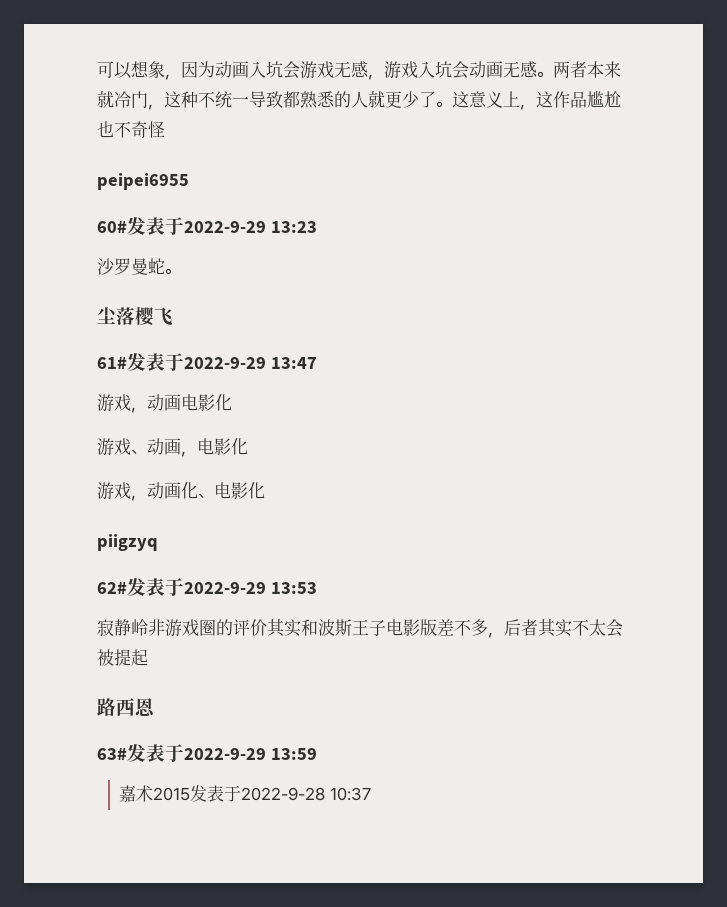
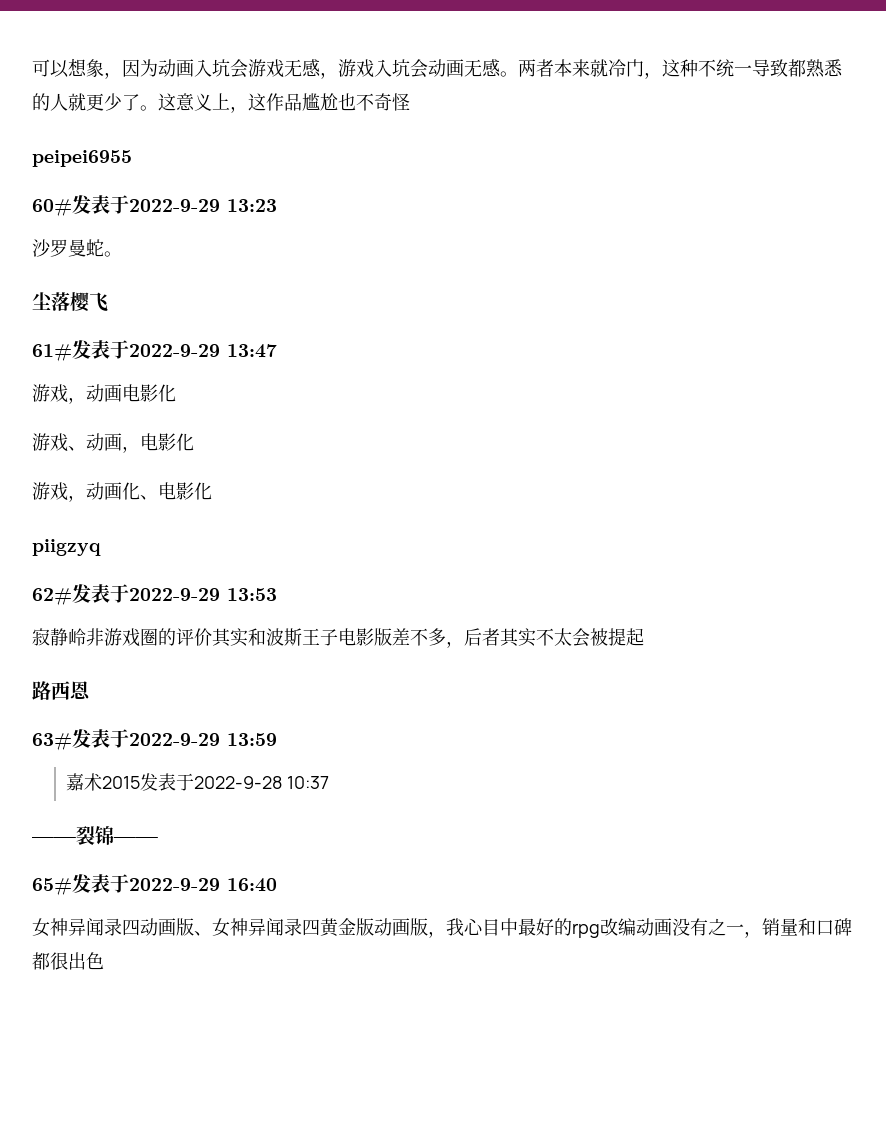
+ ——裂锦——
+ 65#发表于2022-9-29 16:40
+ 女神异闻录四动画版、女神异闻录四黄金版动画版，我心目中最好的rpg改编动画没有之一，销量和口碑都很出色

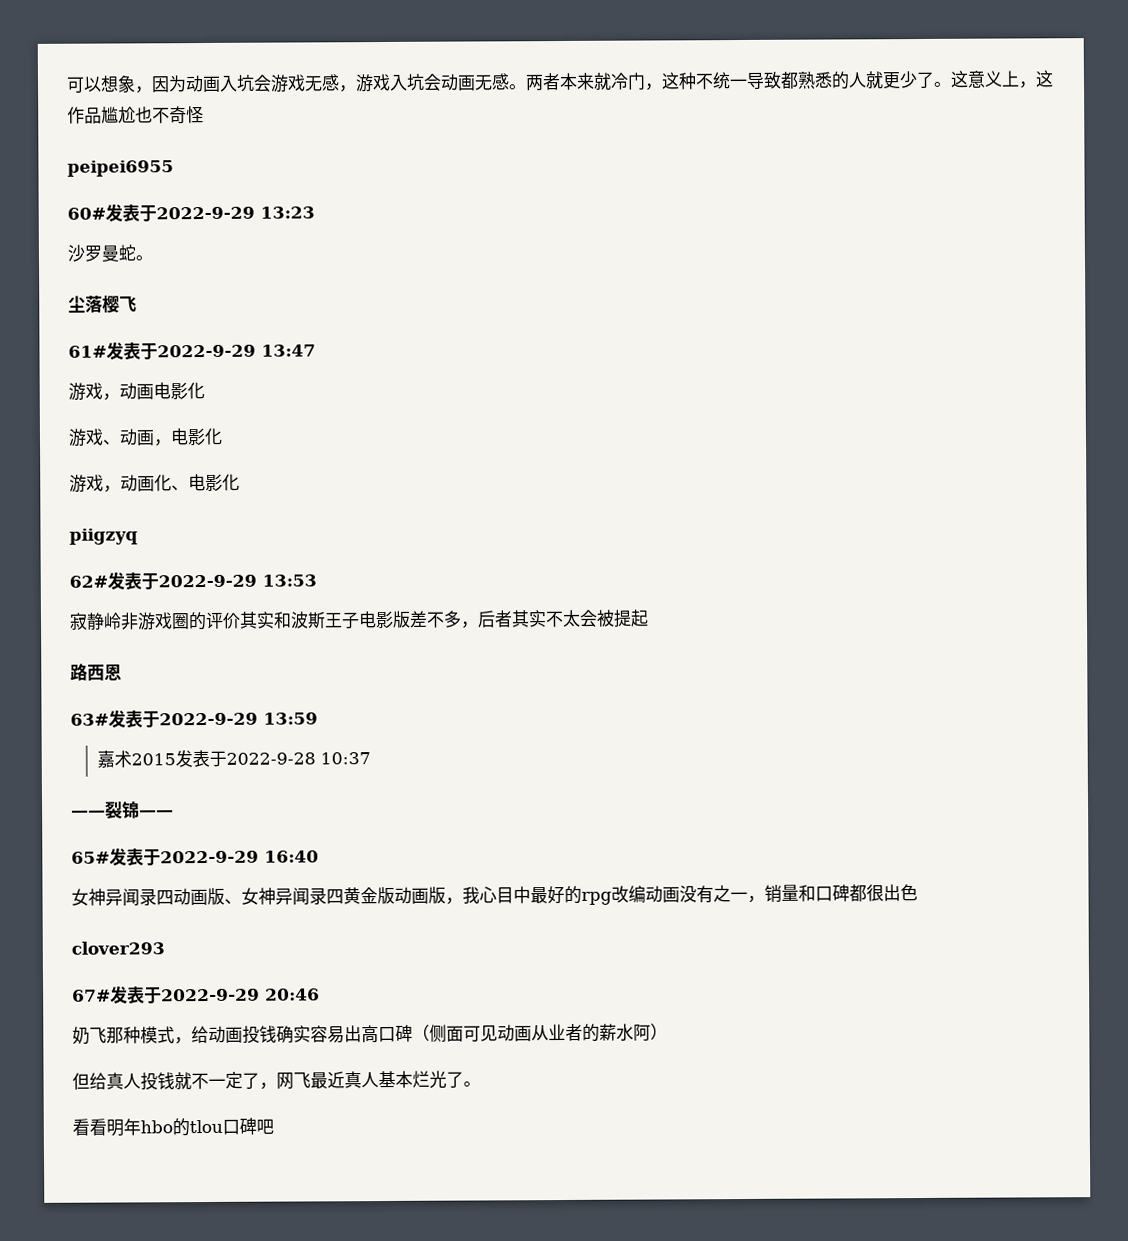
+ clover293
+ 67#发表于2022-9-29 20:46
+ 奶飞那种模式，给动画投钱确实容易出高口碑（侧面可见动画从业者的薪水阿）
+ 但给真人投钱就不一定了，网飞最近真人基本烂光了。
+ 看看明年hbo的tlou口碑吧

